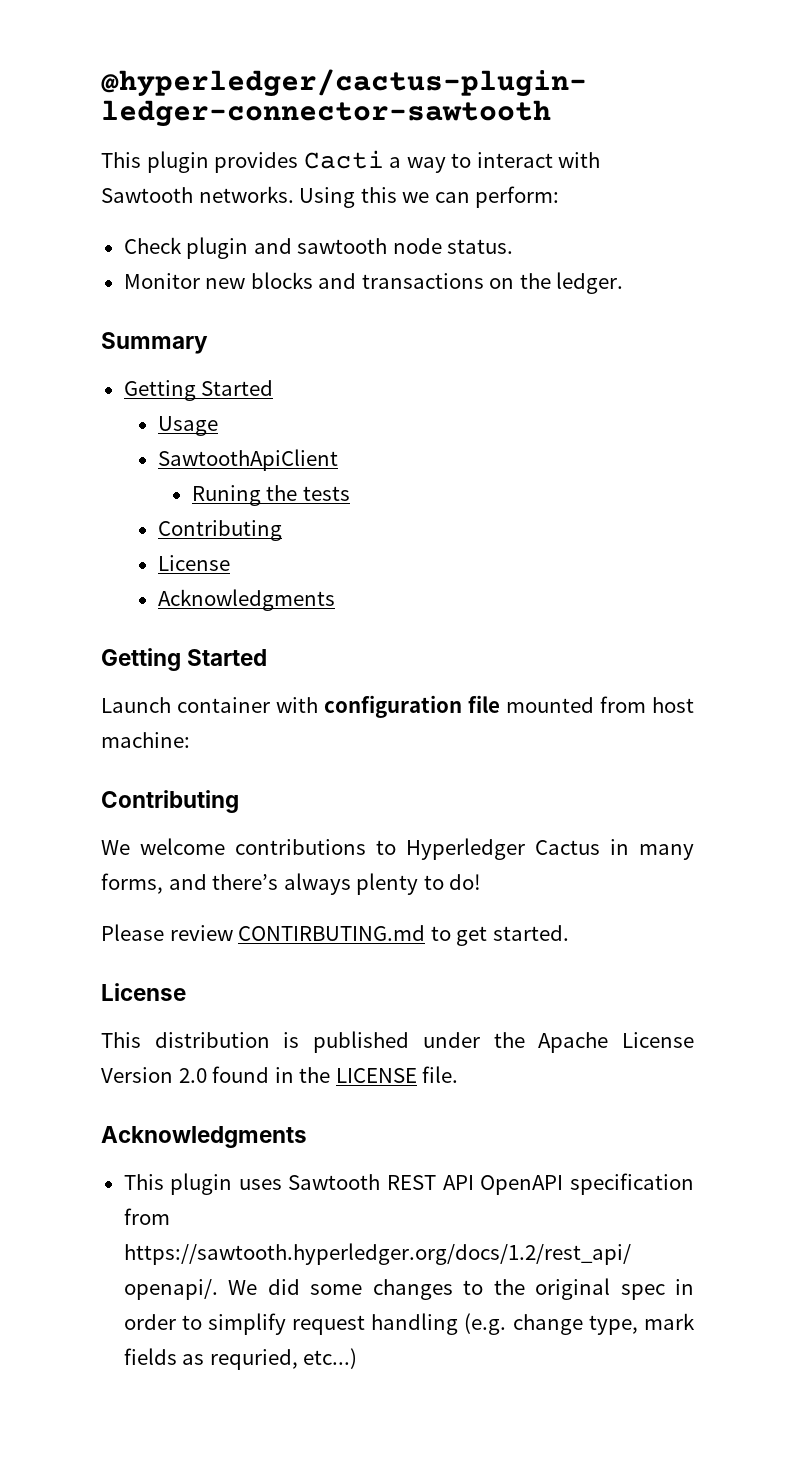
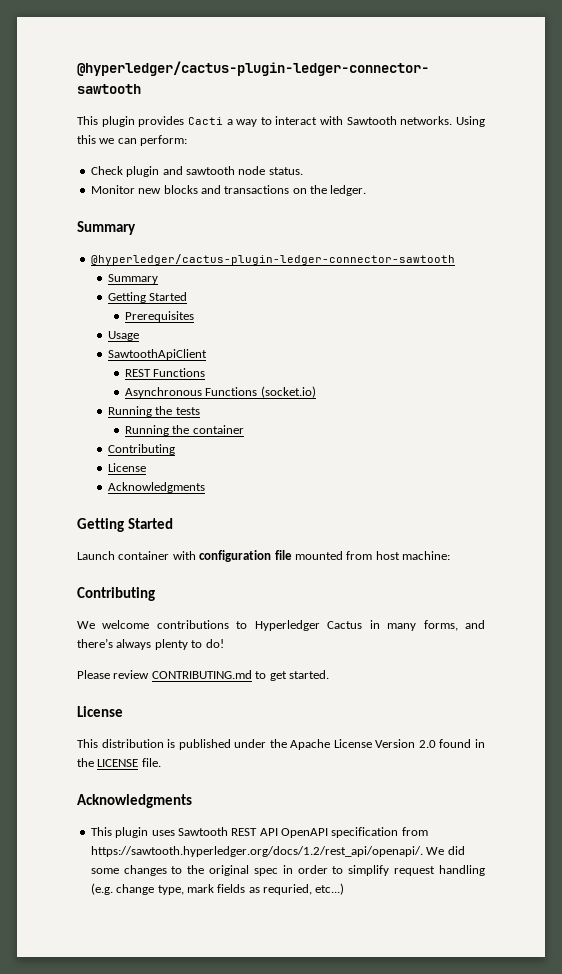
  Monitor new blocks and transactions on the ledger.
  Summary
+ @hyperledger/cactus-plugin-ledger-connector-sawtooth
+ Summary
  Getting Started
+ Prerequisites
- Runing the tests
+ REST Functions
+ Asynchronous Functions (socket.io)
+ Running the tests
+ Running the container
- Please review CONTIRBUTING.md to get started.
+ Please review CONTRIBUTING.md to get started.

